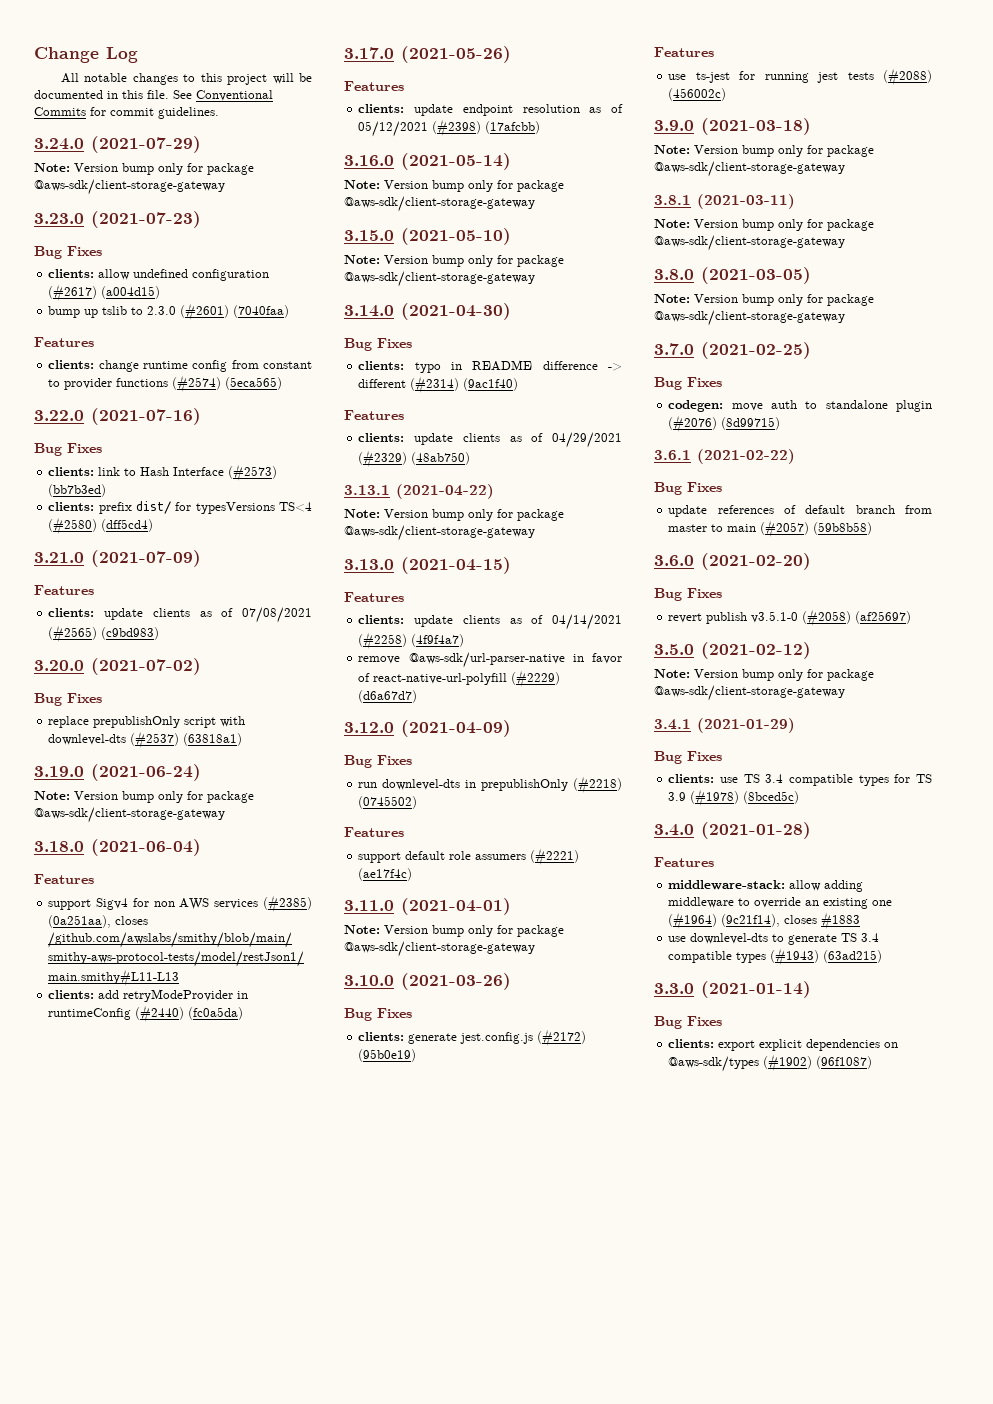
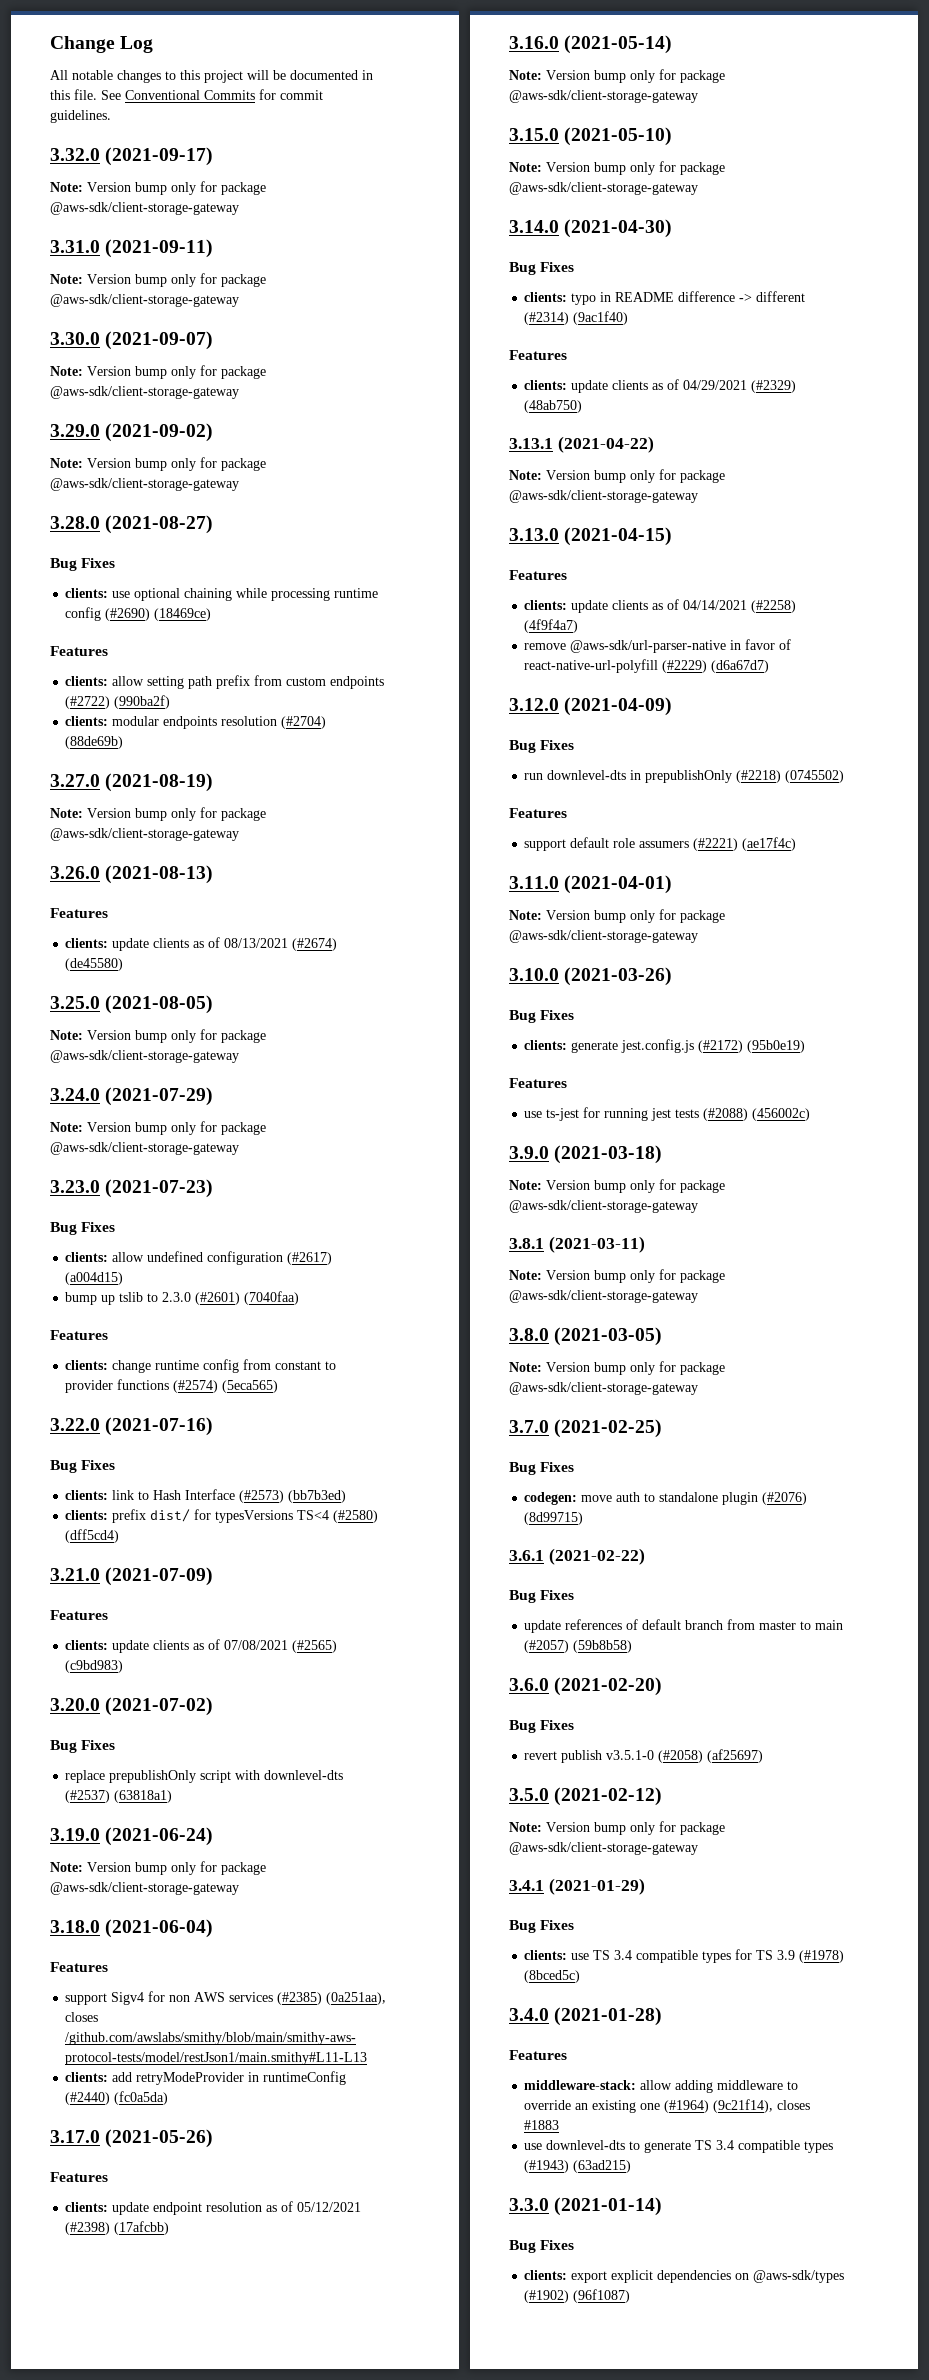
+ 3.32.0 (2021-09-17)
+ Note: Version bump only for package @aws-sdk/client-storage-gateway
+ 3.31.0 (2021-09-11)
+ Note: Version bump only for package @aws-sdk/client-storage-gateway
+ 3.30.0 (2021-09-07)
+ Note: Version bump only for package @aws-sdk/client-storage-gateway
+ 3.29.0 (2021-09-02)
+ Note: Version bump only for package @aws-sdk/client-storage-gateway
+ 3.28.0 (2021-08-27)
+ Bug Fixes
+ clients: use optional chaining while processing runtime config (#2690) (18469ce)
+ Features
+ clients: allow setting path prefix from custom endpoints (#2722) (990ba2f)
+ clients: modular endpoints resolution (#2704) (88de69b)
+ 3.27.0 (2021-08-19)
+ Note: Version bump only for package @aws-sdk/client-storage-gateway
+ 3.26.0 (2021-08-13)
+ Features
+ clients: update clients as of 08/13/2021 (#2674) (de45580)
+ 3.25.0 (2021-08-05)
+ Note: Version bump only for package @aws-sdk/client-storage-gateway

